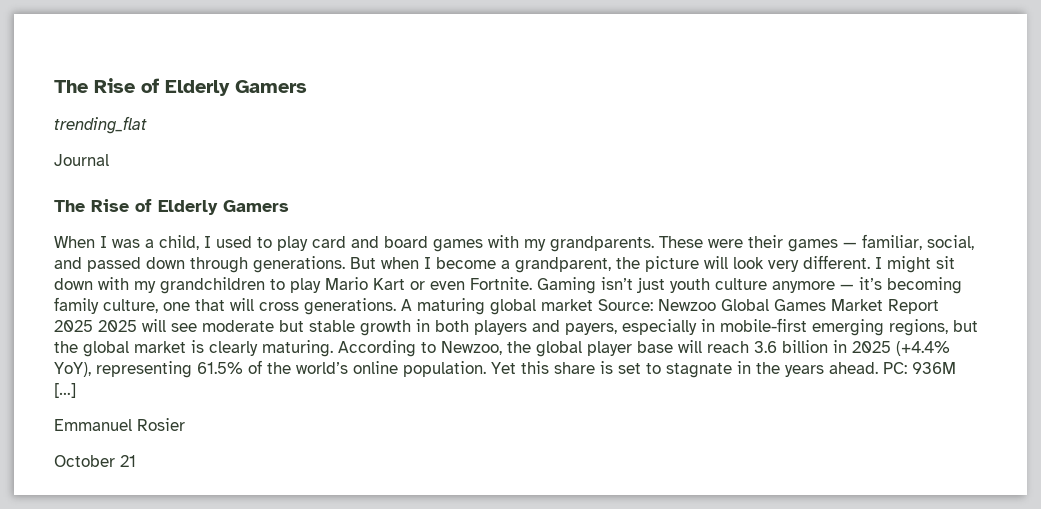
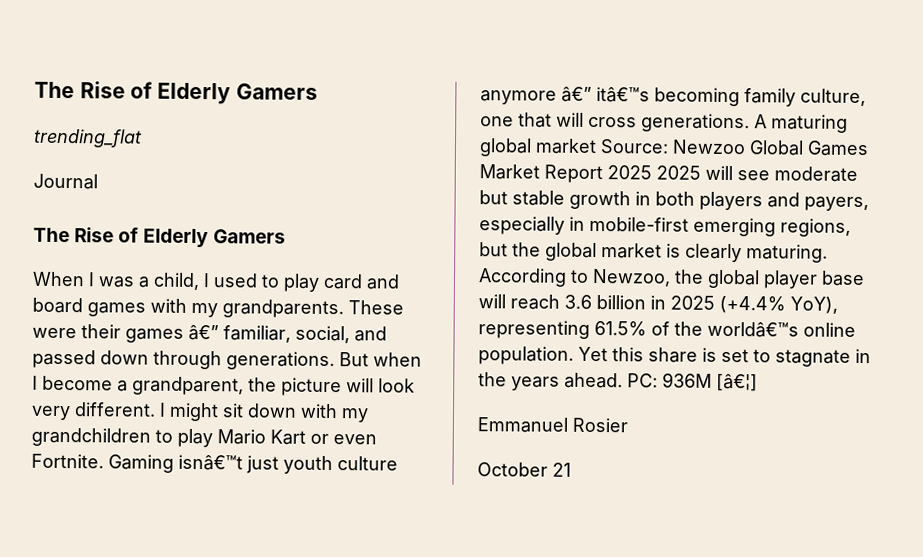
- These were their games — familiar, social, and passed down through generations.
+ These were their games â€” familiar, social, and passed down through generations.
- Gaming isn’t just youth culture anymore — it’s becoming family culture, one that will cross generations.
+ Gaming isnâ€™t just youth culture anymore â€” itâ€™s becoming family culture, one that will cross generations.
- According to Newzoo, the global player base will reach 3.6 billion in 2025 (+4.4% YoY), representing 61.5% of the world’s online population.
+ According to Newzoo, the global player base will reach 3.6 billion in 2025 (+4.4% YoY), representing 61.5% of the worldâ€™s online population.
- PC: 936M […]
+ PC: 936M [â€¦]

